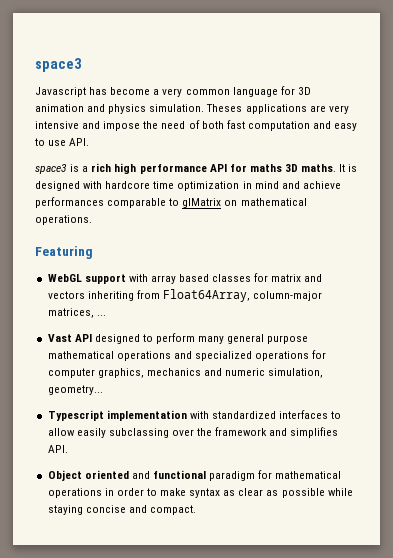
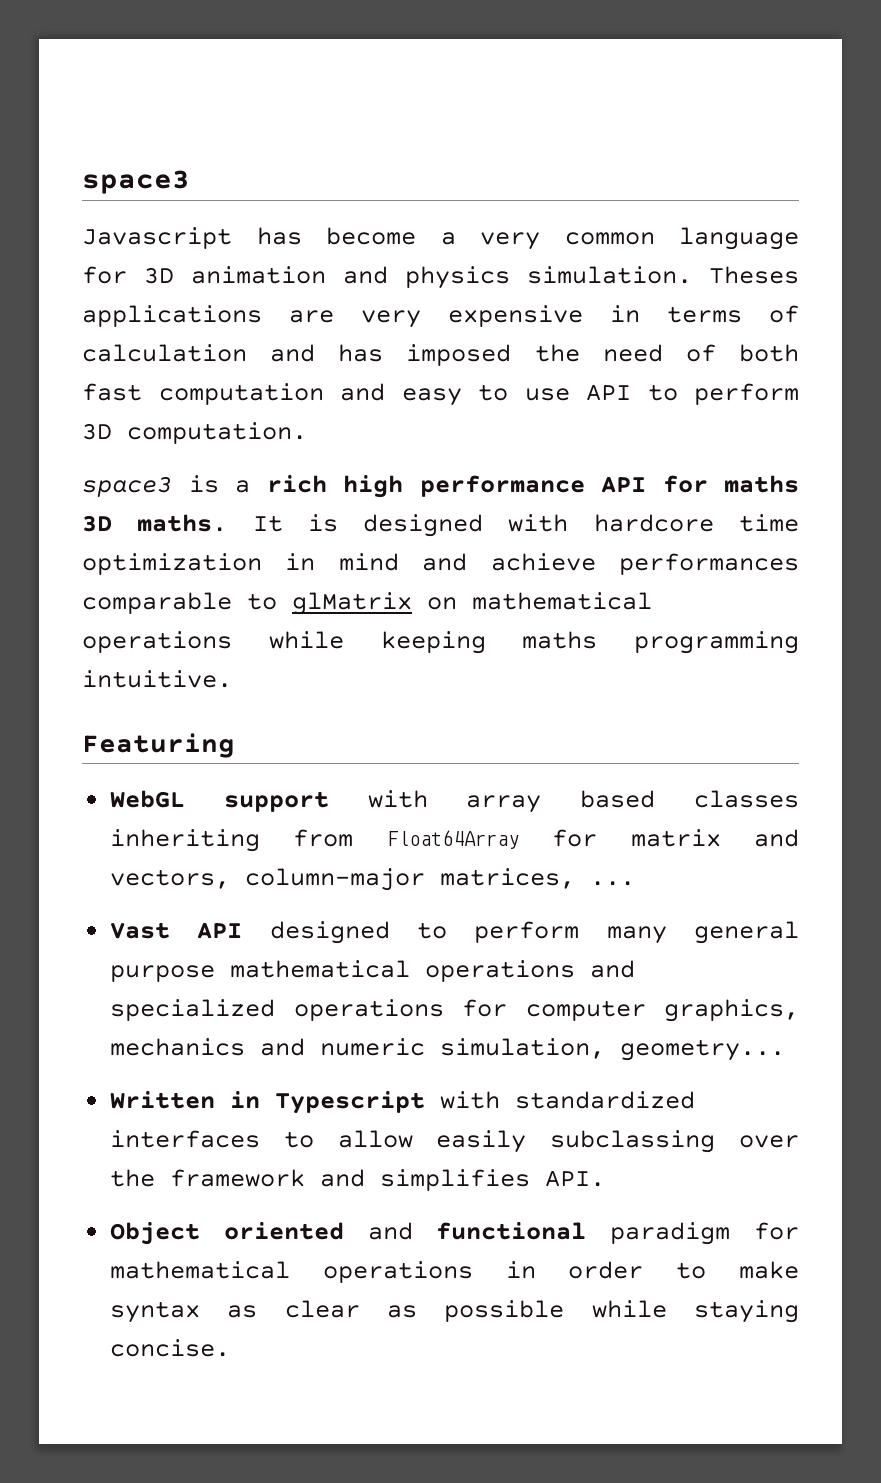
- Theses applications are very intensive and impose the need of both fast computation and easy to use API.
+ Theses applications are very expensive in terms of calculation and has imposed the need of both fast computation and easy to use API to perform 3D computation.
- It is designed with hardcore time optimization in mind and achieve performances comparable to glMatrix on mathematical operations.
+ It is designed with hardcore time optimization in mind and achieve performances comparable to glMatrix on mathematical operations while keeping maths programming intuitive.
- WebGL support with array based classes for matrix and vectors inheriting from Float64Array, column-major matrices, ...
+ WebGL support with array based classes inheriting from Float64Array for matrix and vectors, column-major matrices, ...
- Typescript implementation with standardized interfaces to allow easily subclassing over the framework and simplifies API.
+ Written in Typescript with standardized interfaces to allow easily subclassing over the framework and simplifies API.
- Object oriented and functional paradigm for mathematical operations in order to make syntax as clear as possible while staying concise and compact.
+ Object oriented and functional paradigm for mathematical operations in order to make syntax as clear as possible while staying concise.

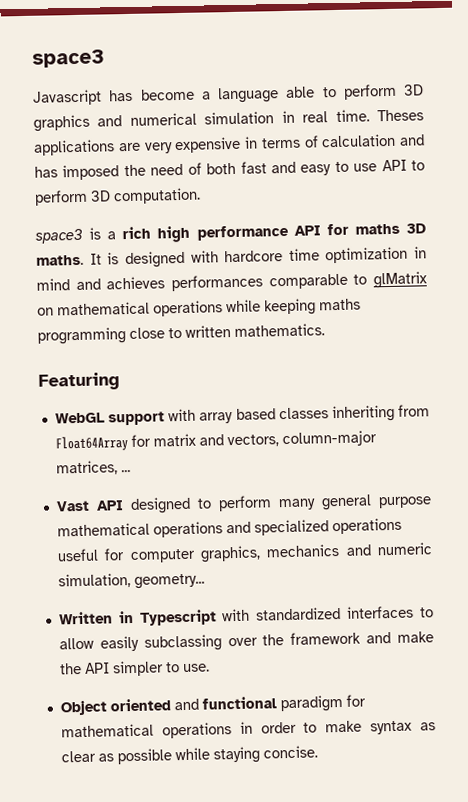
- Javascript has become a very common language for 3D animation and physics simulation.
+ Javascript has become a language able to perform 3D graphics and numerical simulation in real time.
- Theses applications are very expensive in terms of calculation and has imposed the need of both fast computation and easy to use API to perform 3D computation.
+ Theses applications are very expensive in terms of calculation and has imposed the need of both fast and easy to use API to perform 3D computation.
- It is designed with hardcore time optimization in mind and achieve performances comparable to glMatrix on mathematical operations while keeping maths programming intuitive.
+ It is designed with hardcore time optimization in mind and achieves performances comparable to glMatrix on mathematical operations while keeping maths programming close to written mathematics.
- Vast API designed to perform many general purpose mathematical operations and specialized operations for computer graphics, mechanics and numeric simulation, geometry...
+ Vast API designed to perform many general purpose mathematical operations and specialized operations useful for computer graphics, mechanics and numeric simulation, geometry...
- Written in Typescript with standardized interfaces to allow easily subclassing over the framework and simplifies API.
+ Written in Typescript with standardized interfaces to allow easily subclassing over the framework and make the API simpler to use.

